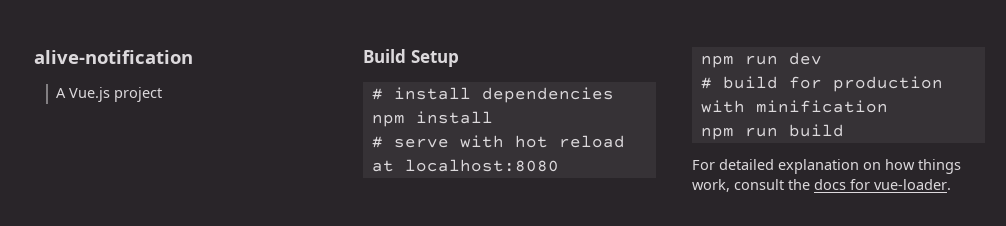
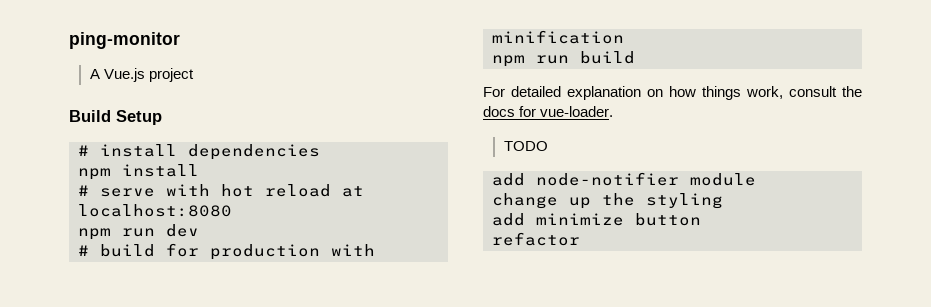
- alive-notification
+ ping-monitor
+ TODO
+ add node-notifier module
+ change up the styling
+ add minimize button
+ refactor

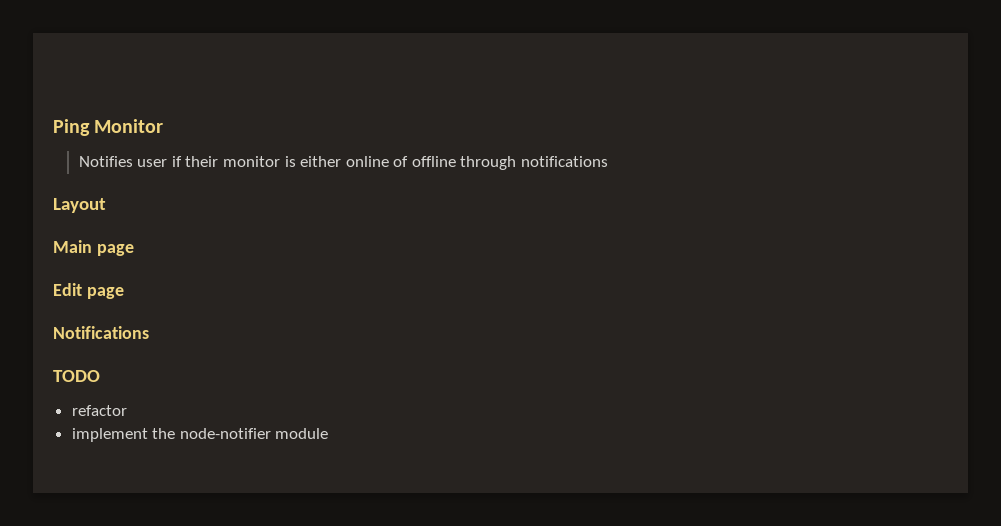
- ping-monitor
- A Vue.js project
- Build Setup
- # install dependencies
- npm install
- # serve with hot reload at localhost:8080
- npm run dev
- # build for production with minification
- npm run build
- For detailed explanation on how things work, consult the docs for vue-loader.
+ Ping Monitor
+ Notifies user if their monitor is either online of offline through notifications
+ Layout
+ Main page
+ Edit page
+ Notifications
  TODO
- add node-notifier module
- change up the styling
- add minimize button
  refactor
+ implement the node-notifier module

